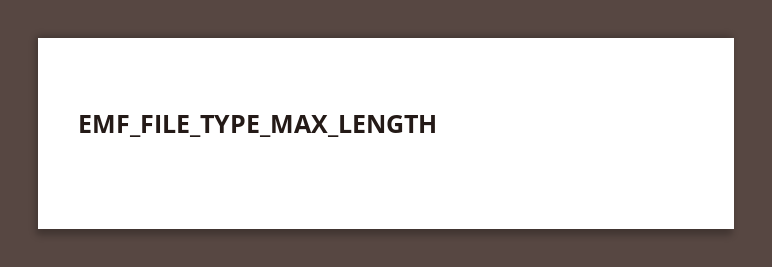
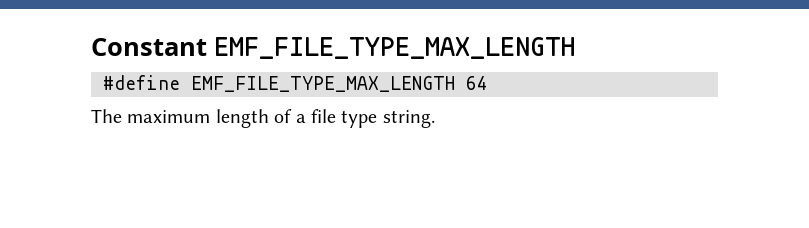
- EMF_FILE_TYPE_MAX_LENGTH
+ Constant EMF_FILE_TYPE_MAX_LENGTH
+ #define EMF_FILE_TYPE_MAX_LENGTH 64
+ The maximum length of a file type string.

